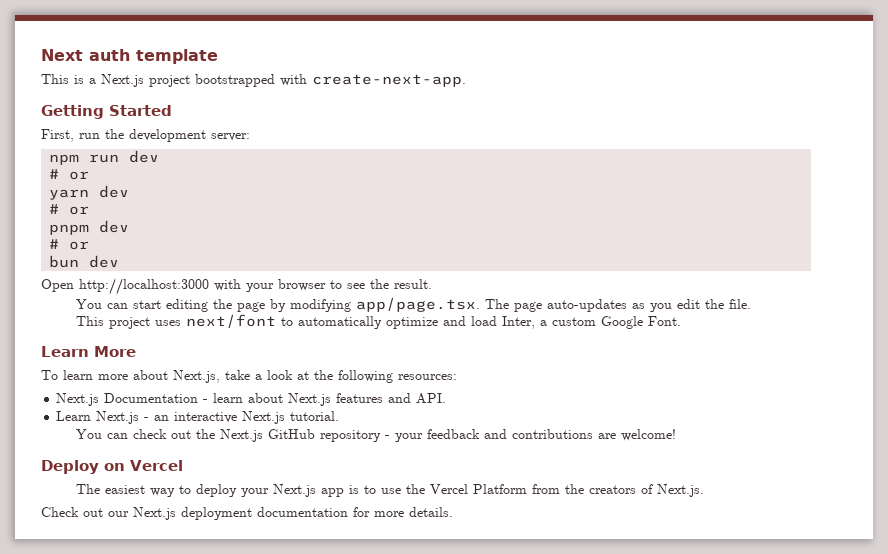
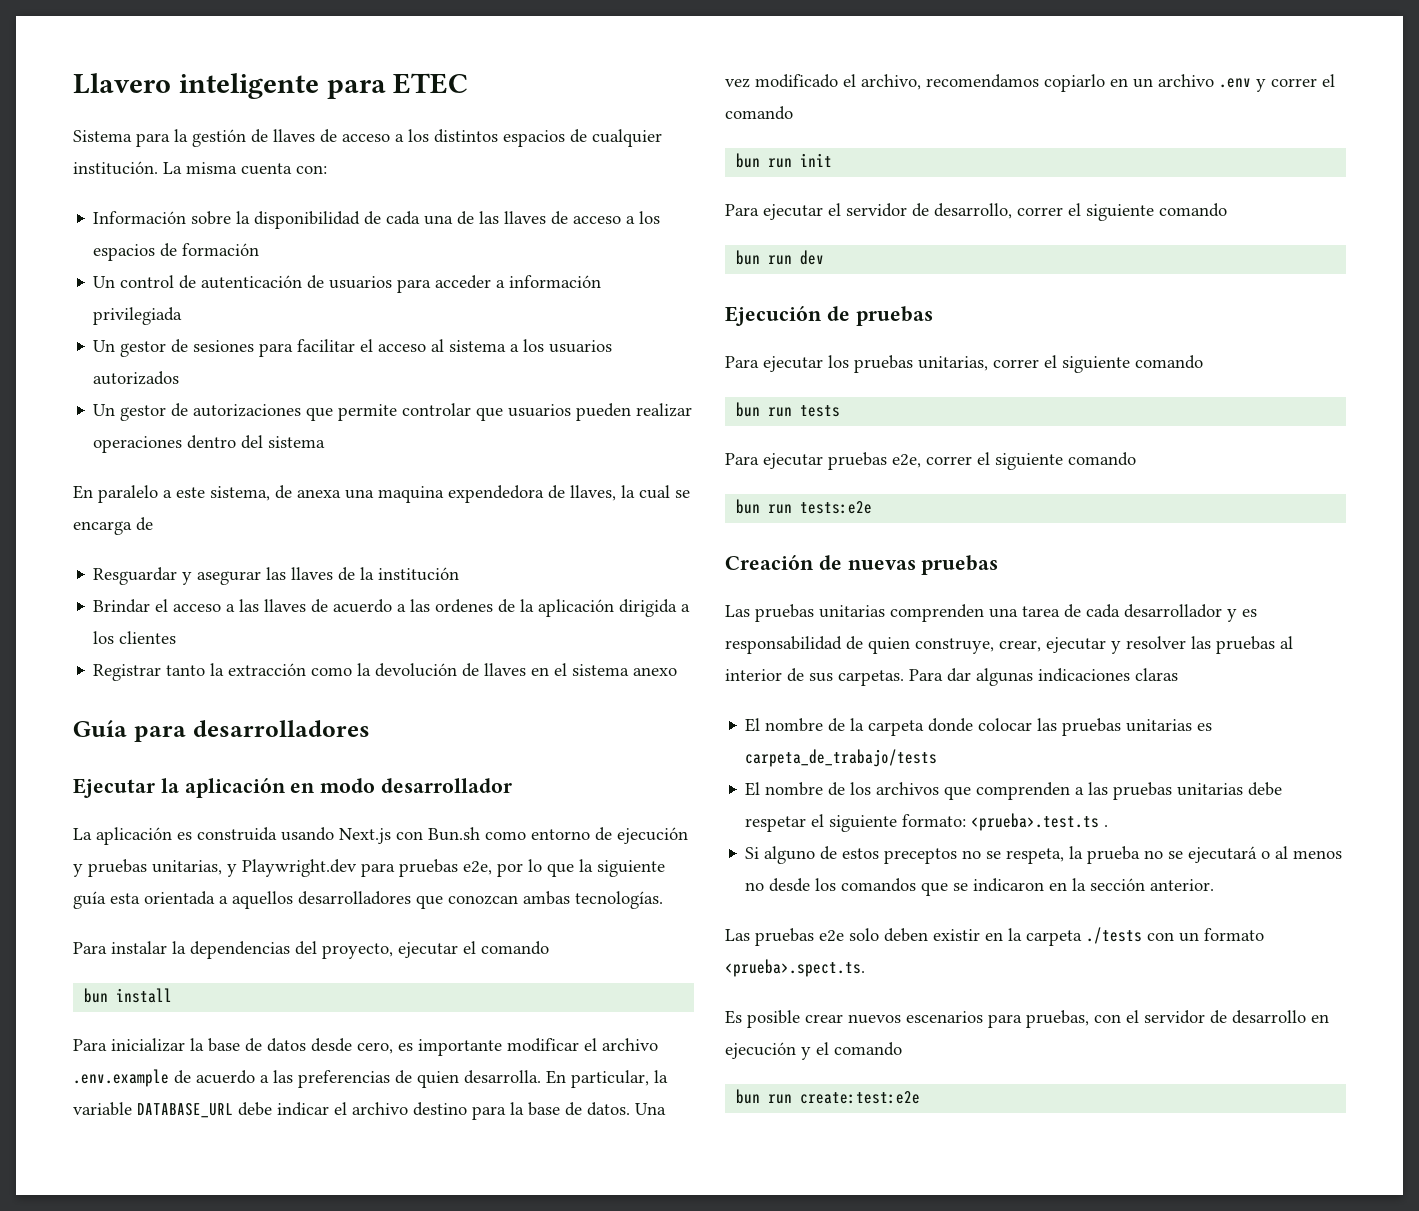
- Next auth template
- This is a Next.js project bootstrapped with create-next-app.
- Getting Started
- First, run the development server:
- npm run dev
- # or
- yarn dev
- # or
- pnpm dev
- # or
- bun dev
- Open http://localhost:3000 with your browser to see the result.
- You can start editing the page by modifying app/page.tsx. The page auto-updates as you edit the file.
- This project uses next/font to automatically optimize and load Inter, a custom Google Font.
- Learn More
- To learn more about Next.js, take a look at the following resources:
- Next.js Documentation - learn about Next.js features and API.
- Learn Next.js - an interactive Next.js tutorial.
- You can check out the Next.js GitHub repository - your feedback and contributions are welcome!
- Deploy on Vercel
- The easiest way to deploy your Next.js app is to use the Vercel Platform from the creators of Next.js.
- Check out our Next.js deployment documentation for more details.
+ Llavero inteligente para ETEC
+ Sistema para la gestión de llaves de acceso a los distintos espacios de cualquier institución. La misma cuenta con:
+ Información sobre la disponibilidad de cada una de las llaves de acceso a los espacios de formación
+ Un control de autenticación de usuarios para acceder a información privilegiada
+ Un gestor de sesiones para facilitar el acceso al sistema a los usuarios autorizados
+ Un gestor de autorizaciones que permite controlar que usuarios pueden realizar operaciones dentro del sistema
+ En paralelo a este sistema, de anexa una maquina expendedora de llaves, la cual se encarga de
+ Resguardar y asegurar las llaves de la institución
+ Brindar el acceso a las llaves de acuerdo a las ordenes de la aplicación dirigida a los clientes
+ Registrar tanto la extracción como la devolución de llaves en el sistema anexo
+ Guía para desarrolladores
+ Ejecutar la aplicación en modo desarrollador
+ La aplicación es construida usando Next.js con Bun.sh como entorno de ejecución y pruebas unitarias, y Playwright.dev para pruebas e2e, por lo que la siguiente guía esta orientada a aquellos desarrolladores que conozcan ambas tecnologías.
+ Para instalar la dependencias del proyecto, ejecutar el comando
+ bun install
+ Para inicializar la base de datos desde cero, es importante modificar el archivo .env.example de acuerdo a las preferencias de quien desarrolla. En particular, la variable DATABASE_URL debe indicar el archivo destino para la base de datos. Una vez modificado el archivo, recomendamos copiarlo en un archivo .env y correr el comando
+ bun run init
+ Para ejecutar el servidor de desarrollo, correr el siguiente comando
+ bun run dev
+ Ejecución de pruebas
+ Para ejecutar los pruebas unitarias, correr el siguiente comando
+ bun run tests
+ Para ejecutar pruebas e2e, correr el siguiente comando
+ bun run tests:e2e
+ Creación de nuevas pruebas
+ Las pruebas unitarias comprenden una tarea de cada desarrollador y es responsabilidad de quien construye, crear, ejecutar y resolver las pruebas al interior de sus carpetas. Para dar algunas indicaciones claras
+ El nombre de la carpeta donde colocar las pruebas unitarias es carpeta_de_trabajo/tests
+ El nombre de los archivos que comprenden a las pruebas unitarias debe respetar el siguiente formato: <prueba>.test.ts .
+ Si alguno de estos preceptos no se respeta, la prueba no se ejecutará o al menos no desde los comandos que se indicaron en la sección anterior.
+ Las pruebas e2e solo deben existir en la carpeta ./tests con un formato <prueba>.spect.ts.
+ Es posible crear nuevos escenarios para pruebas, con el servidor de desarrollo en ejecución y el comando
+ bun run create:test:e2e

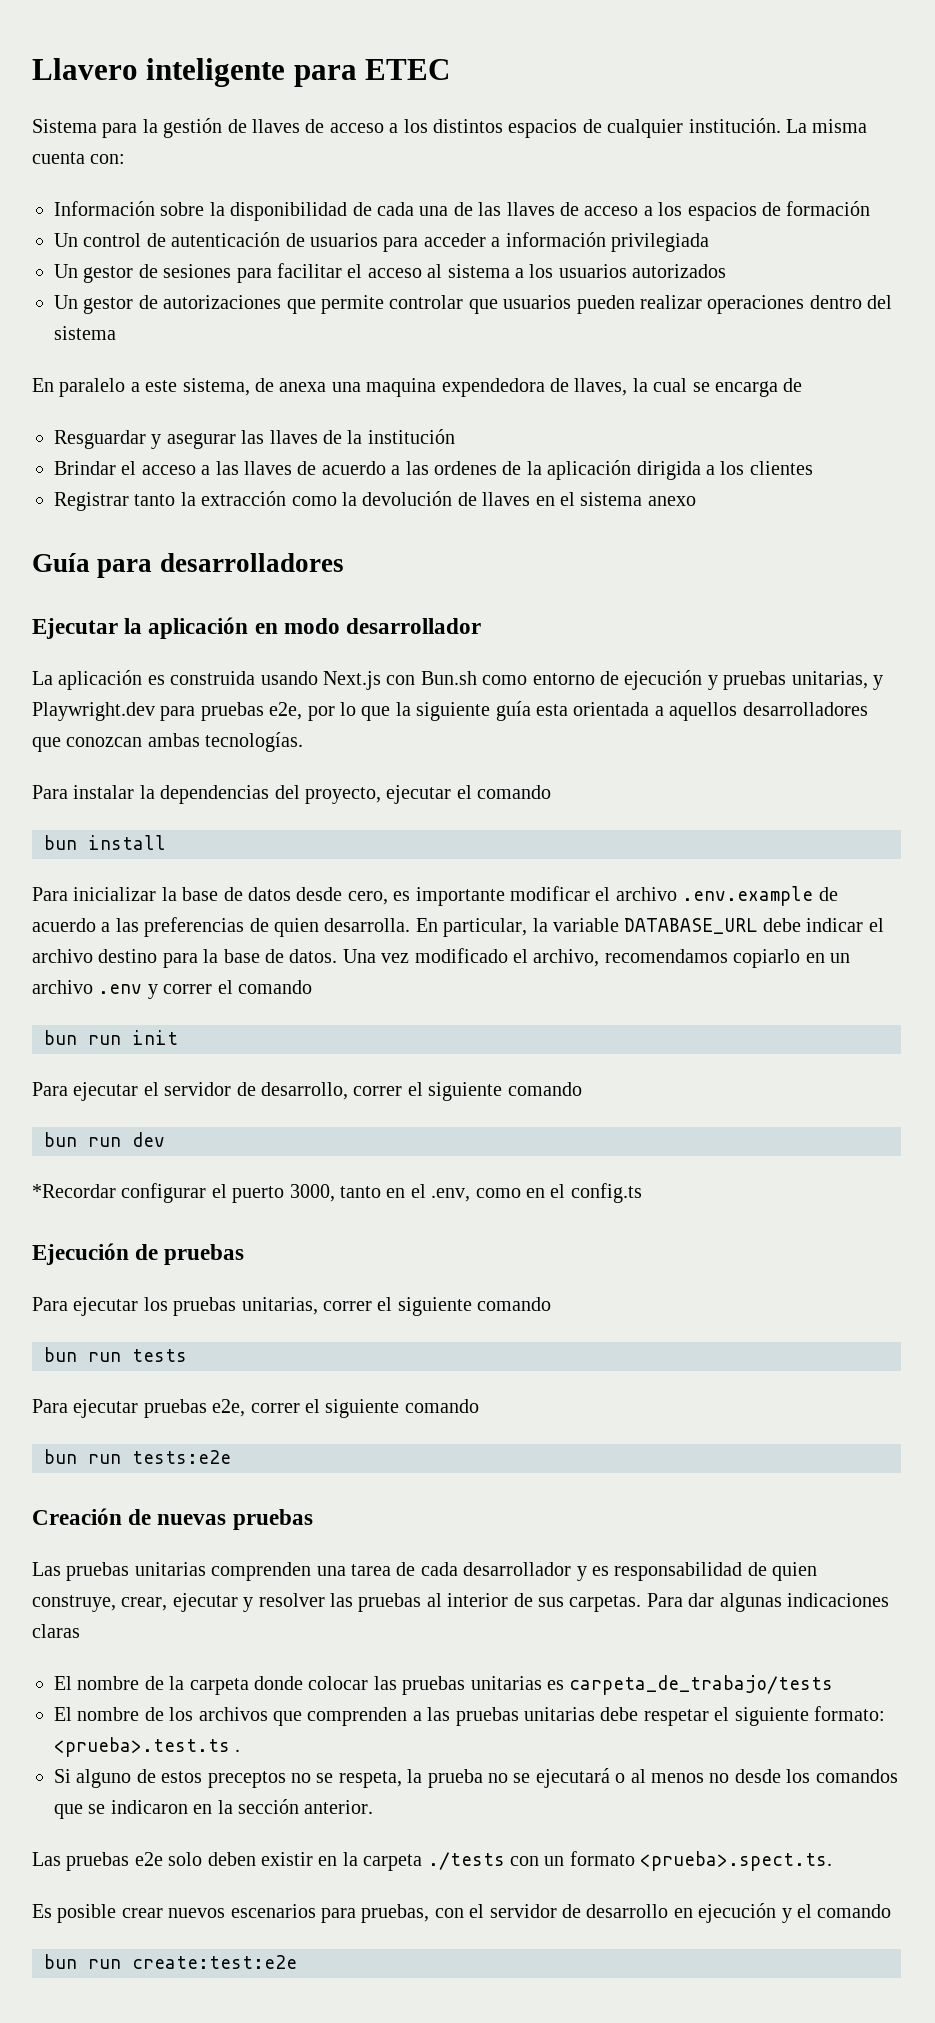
+ *Recordar configurar el puerto 3000, tanto en el .env, como en el config.ts

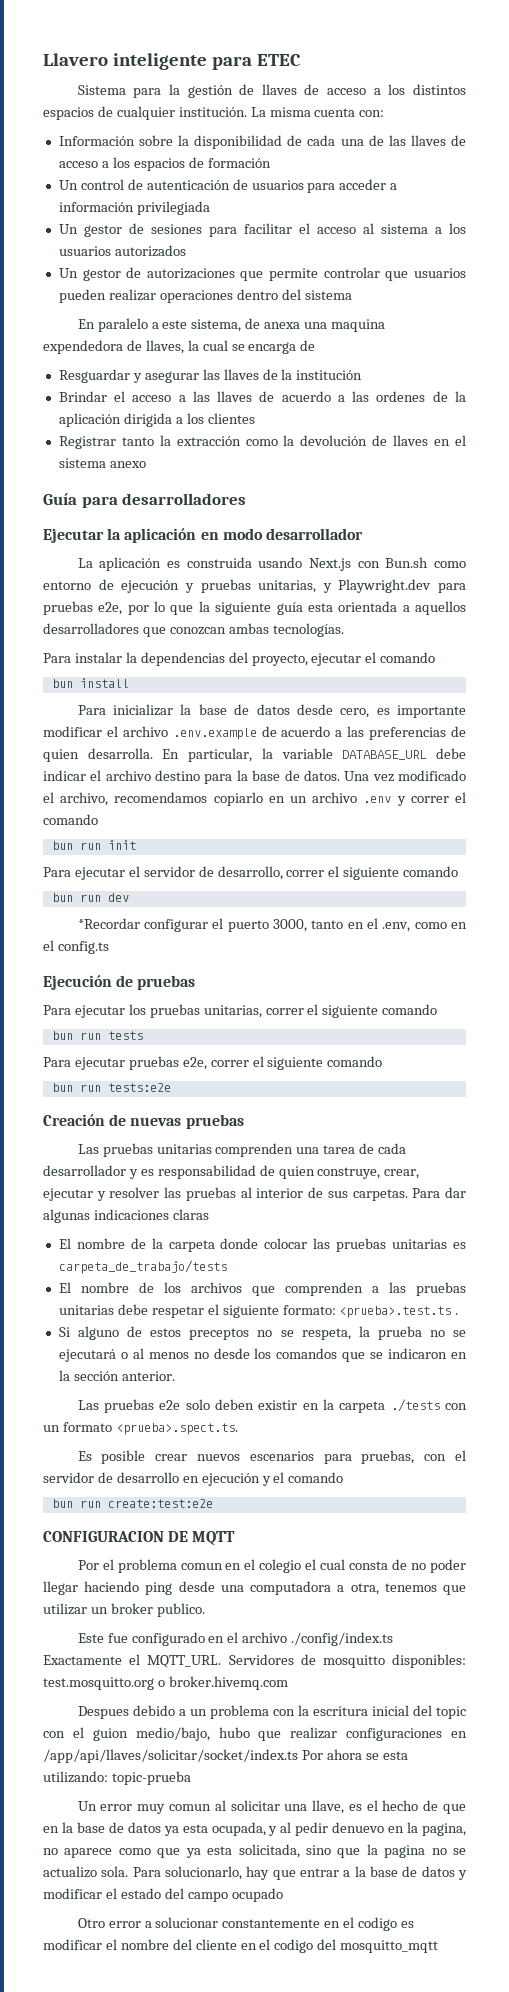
+ CONFIGURACION DE MQTT
+ Por el problema comun en el colegio el cual consta de no poder llegar haciendo ping desde una computadora a otra, tenemos que utilizar un broker publico.
+ Este fue configurado en el archivo ./config/index.ts Exactamente el MQTT_URL. Servidores de mosquitto disponibles: test.mosquitto.org o broker.hivemq.com
+ Despues debido a un problema con la escritura inicial del topic con el guion medio/bajo, hubo que realizar configuraciones en /app/api/llaves/solicitar/socket/index.ts Por ahora se esta utilizando: topic-prueba
+ Un error muy comun al solicitar una llave, es el hecho de que en la base de datos ya esta ocupada, y al pedir denuevo en la pagina, no aparece como que ya esta solicitada, sino que la pagina no se actualizo sola. Para solucionarlo, hay que entrar a la base de datos y modificar el estado del campo ocupado
+ Otro error a solucionar constantemente en el codigo es modificar el nombre del cliente en el codigo del mosquitto_mqtt

